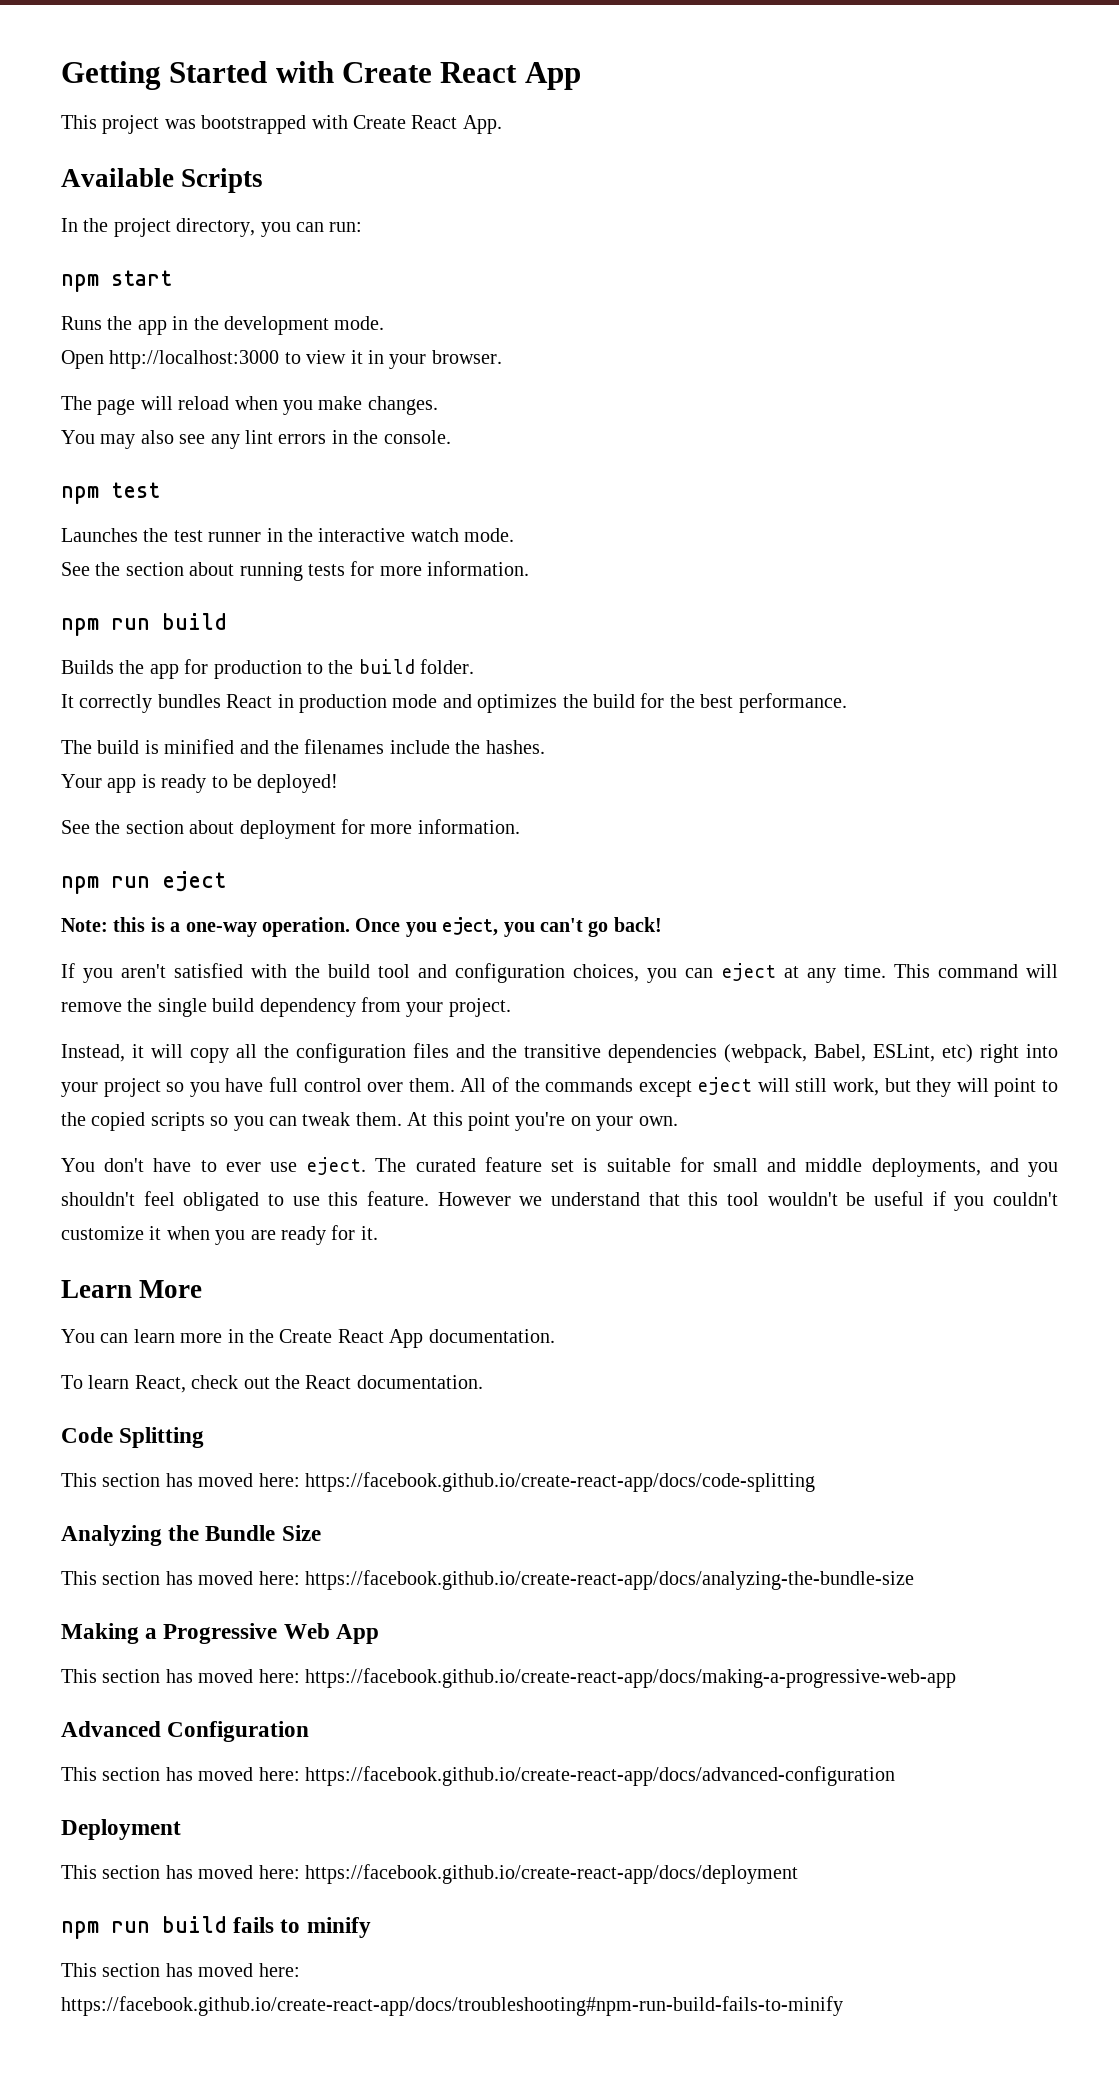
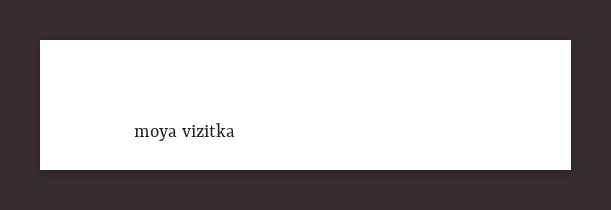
- Getting Started with Create React App
- This project was bootstrapped with Create React App.
- Available Scripts
- In the project directory, you can run:
- npm start
- Runs the app in the development mode.
- Open http://localhost:3000 to view it in your browser.
- The page will reload when you make changes.
- You may also see any lint errors in the console.
- npm test
- Launches the test runner in the interactive watch mode.
- See the section about running tests for more information.
- npm run build
- Builds the app for production to the build folder.
- It correctly bundles React in production mode and optimizes the build for the best performance.
- The build is minified and the filenames include the hashes.
- Your app is ready to be deployed!
- See the section about deployment for more information.
- npm run eject
- Note: this is a one-way operation. Once you eject, you can't go back!
- If you aren't satisfied with the build tool and configuration choices, you can eject at any time. This command will remove the single build dependency from your project.
- Instead, it will copy all the configuration files and the transitive dependencies (webpack, Babel, ESLint, etc) right into your project so you have full control over them. All of the commands except eject will still work, but they will point to the copied scripts so you can tweak them. At this point you're on your own.
- You don't have to ever use eject. The curated feature set is suitable for small and middle deployments, and you shouldn't feel obligated to use this feature. However we understand that this tool wouldn't be useful if you couldn't customize it when you are ready for it.
- Learn More
- You can learn more in the Create React App documentation.
- To learn React, check out the React documentation.
- Code Splitting
- This section has moved here: https://facebook.github.io/create-react-app/docs/code-splitting
- Analyzing the Bundle Size
- This section has moved here: https://facebook.github.io/create-react-app/docs/analyzing-the-bundle-size
- Making a Progressive Web App
- This section has moved here: https://facebook.github.io/create-react-app/docs/making-a-progressive-web-app
- Advanced Configuration
- This section has moved here: https://facebook.github.io/create-react-app/docs/advanced-configuration
- Deployment
- This section has moved here: https://facebook.github.io/create-react-app/docs/deployment
- npm run build fails to minify
- This section has moved here: https://facebook.github.io/create-react-app/docs/troubleshooting#npm-run-build-fails-to-minify
+ moya vizitka

